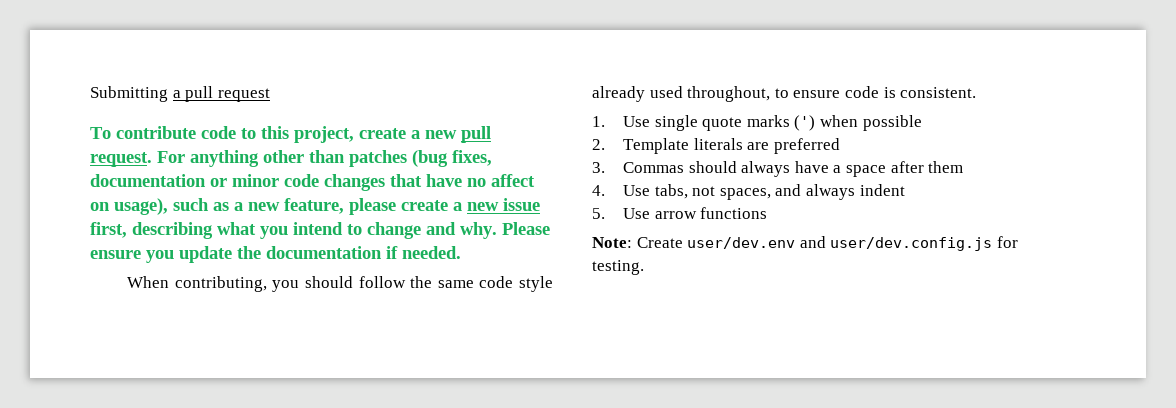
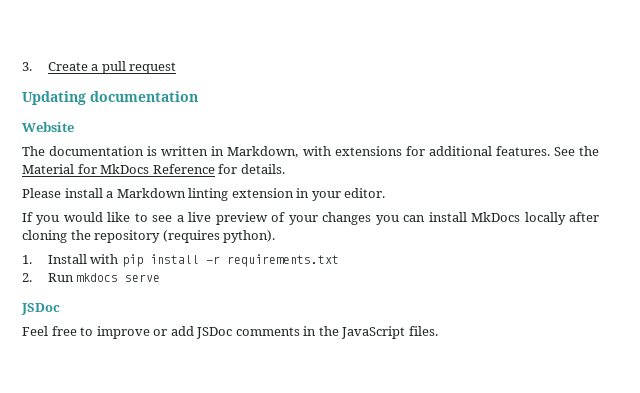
- Submitting a pull request
+ 3. Create a pull request
- To contribute code to this project, create a new pull request. For anything other than patches (bug fixes, documentation or minor code changes that have no affect on usage), such as a new feature, please create a new issue first, describing what you intend to change and why. Please ensure you update the documentation if needed.
- When contributing, you should follow the same code style already used throughout, to ensure code is consistent.
- 1. Use single quote marks (') when possible
- 2. Template literals are preferred
- 3. Commas should always have a space after them
- 4. Use tabs, not spaces, and always indent
- 5. Use arrow functions
- Note: Create user/dev.env and user/dev.config.js for testing.
+ Updating documentation
+ Website
+ The documentation is written in Markdown, with extensions for additional features. See the Material for MkDocs Reference for details.
+ Please install a Markdown linting extension in your editor.
+ If you would like to see a live preview of your changes you can install MkDocs locally after cloning the repository (requires python).
+ 1. Install with pip install -r requirements.txt
+ 2. Run mkdocs serve
+ JSDoc
+ Feel free to improve or add JSDoc comments in the JavaScript files.

